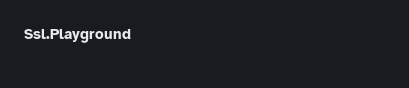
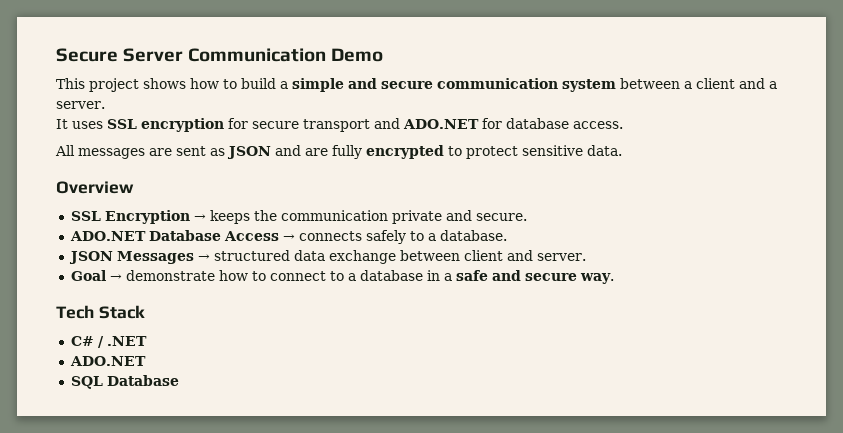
- Ssl.Playground
+ Secure Server Communication Demo
+ This project shows how to build a simple and secure communication system between a client and a server.
+ It uses SSL encryption for secure transport and ADO.NET for database access.
+ All messages are sent as JSON and are fully encrypted to protect sensitive data.
+ Overview
+ SSL Encryption → keeps the communication private and secure.
+ ADO.NET Database Access → connects safely to a database.
+ JSON Messages → structured data exchange between client and server.
+ Goal → demonstrate how to connect to a database in a safe and secure way.
+ Tech Stack
+ C# / .NET
+ ADO.NET
+ SQL Database

